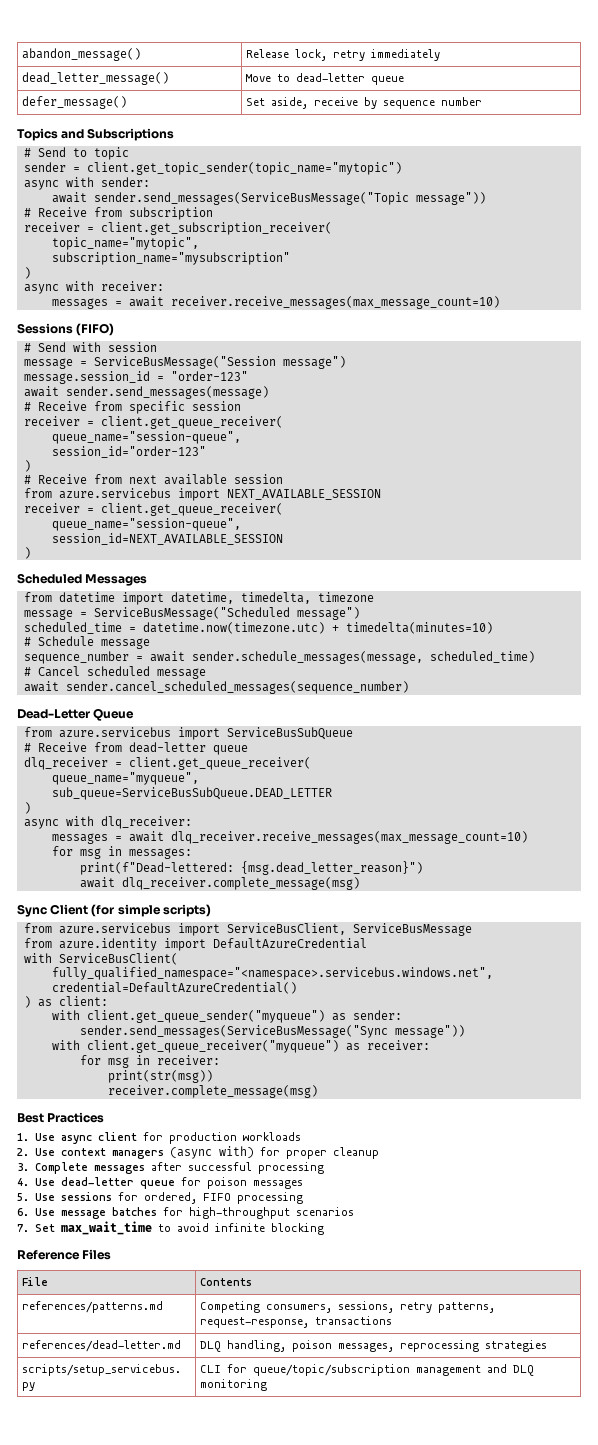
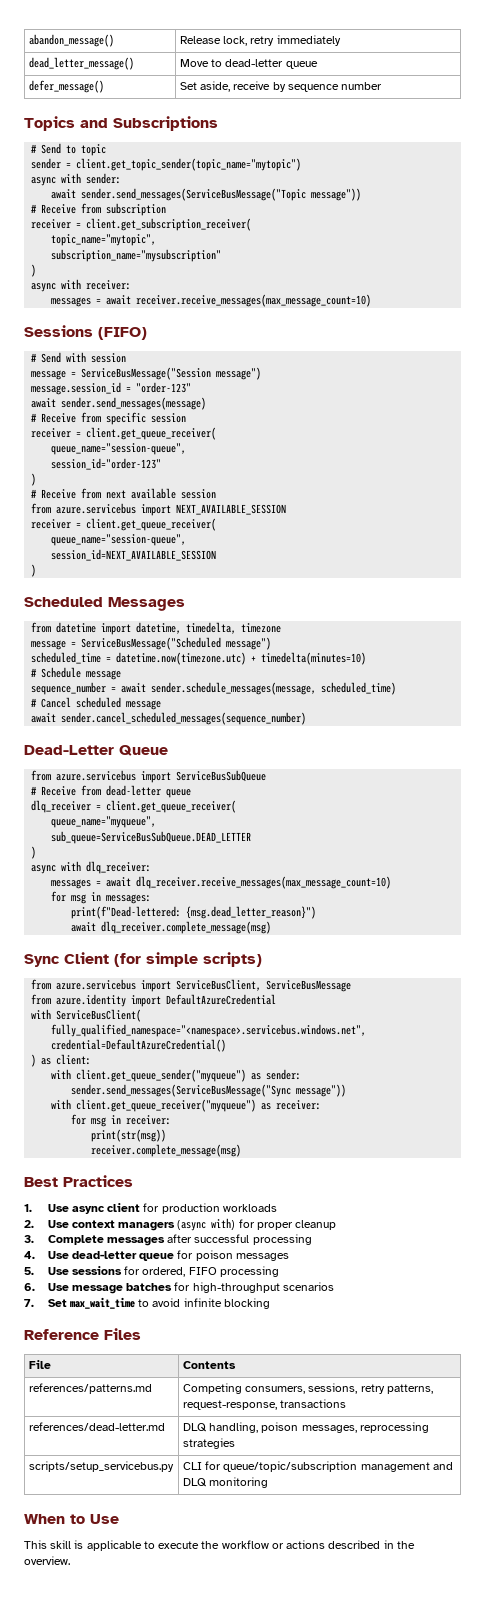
+ When to Use
+ This skill is applicable to execute the workflow or actions described in the overview.

